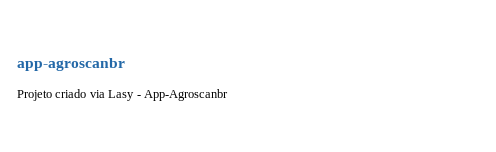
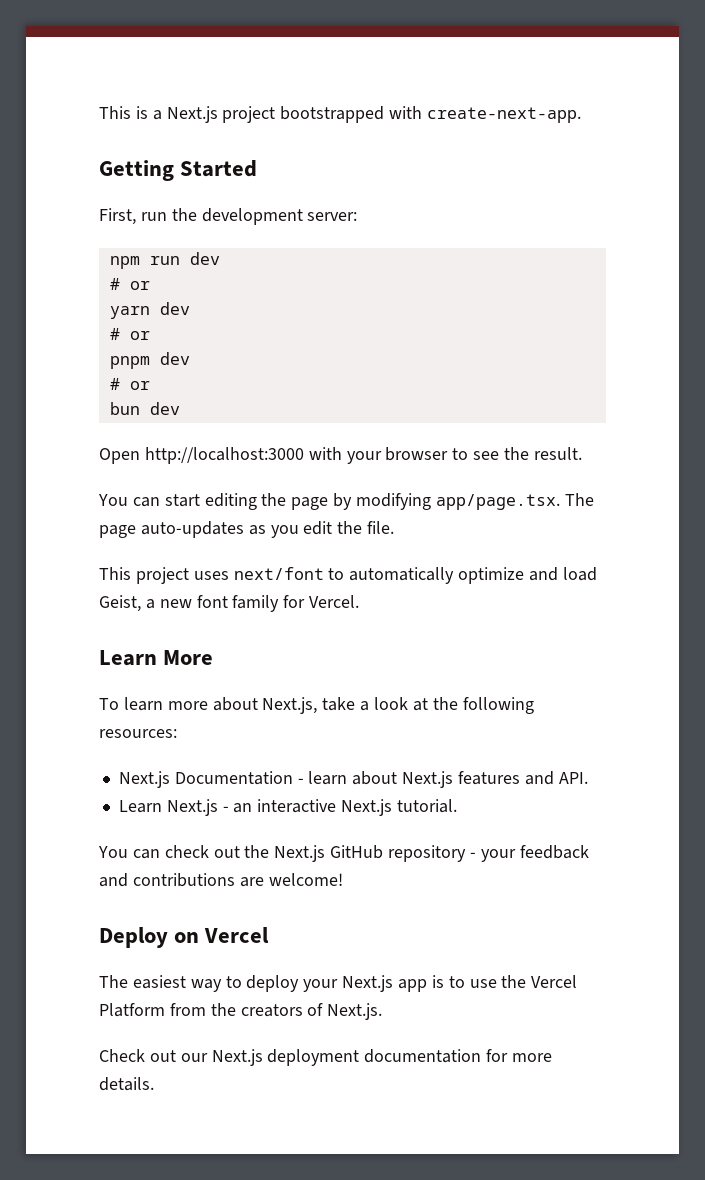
- app-agroscanbr
- Projeto criado via Lasy - App-Agroscanbr
+ This is a Next.js project bootstrapped with create-next-app.
+ Getting Started
+ First, run the development server:
+ npm run dev
+ # or
+ yarn dev
+ # or
+ pnpm dev
+ # or
+ bun dev
+ Open http://localhost:3000 with your browser to see the result.
+ You can start editing the page by modifying app/page.tsx. The page auto-updates as you edit the file.
+ This project uses next/font to automatically optimize and load Geist, a new font family for Vercel.
+ Learn More
+ To learn more about Next.js, take a look at the following resources:
+ Next.js Documentation - learn about Next.js features and API.
+ Learn Next.js - an interactive Next.js tutorial.
+ You can check out the Next.js GitHub repository - your feedback and contributions are welcome!
+ Deploy on Vercel
+ The easiest way to deploy your Next.js app is to use the Vercel Platform from the creators of Next.js.
+ Check out our Next.js deployment documentation for more details.

